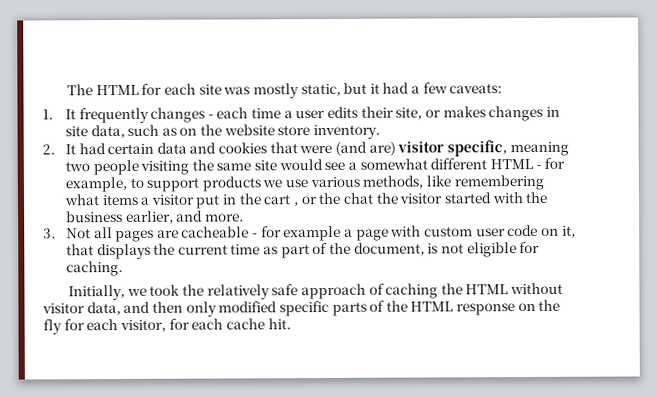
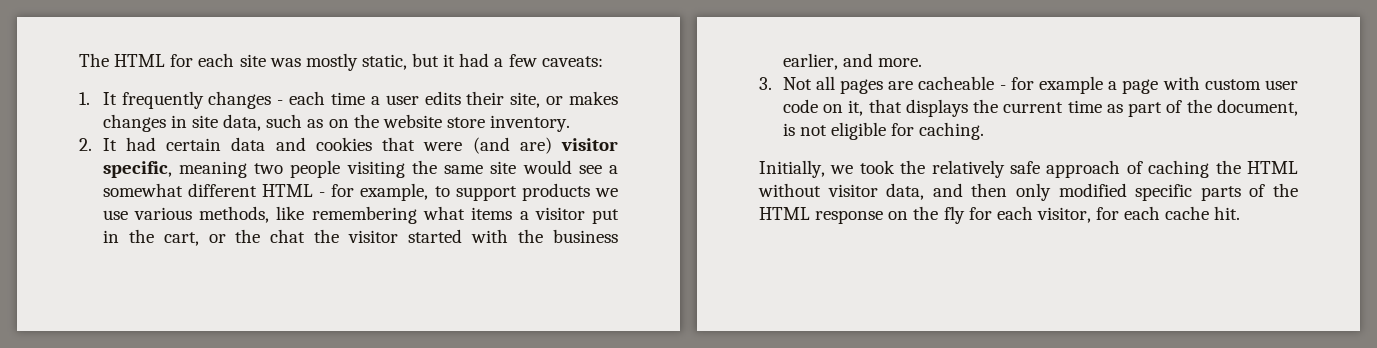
- 2. It had certain data and cookies that were (and are) visitor specific, meaning two people visiting the same site would see a somewhat different HTML - for example, to support products we use various methods, like remembering what items a visitor put in the cart , or the chat the visitor started with the business earlier, and more.
+ 2. It had certain data and cookies that were (and are) visitor specific, meaning two people visiting the same site would see a somewhat different HTML - for example, to support products we use various methods, like remembering what items a visitor put in the cart, or the chat the visitor started with the business earlier, and more.

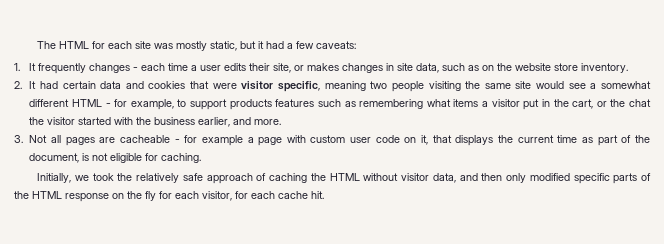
- 2. It had certain data and cookies that were (and are) visitor specific, meaning two people visiting the same site would see a somewhat different HTML - for example, to support products we use various methods, like remembering what items a visitor put in the cart, or the chat the visitor started with the business earlier, and more.
+ 2. It had certain data and cookies that were visitor specific, meaning two people visiting the same site would see a somewhat different HTML - for example, to support products features such as remembering what items a visitor put in the cart, or the chat the visitor started with the business earlier, and more.

